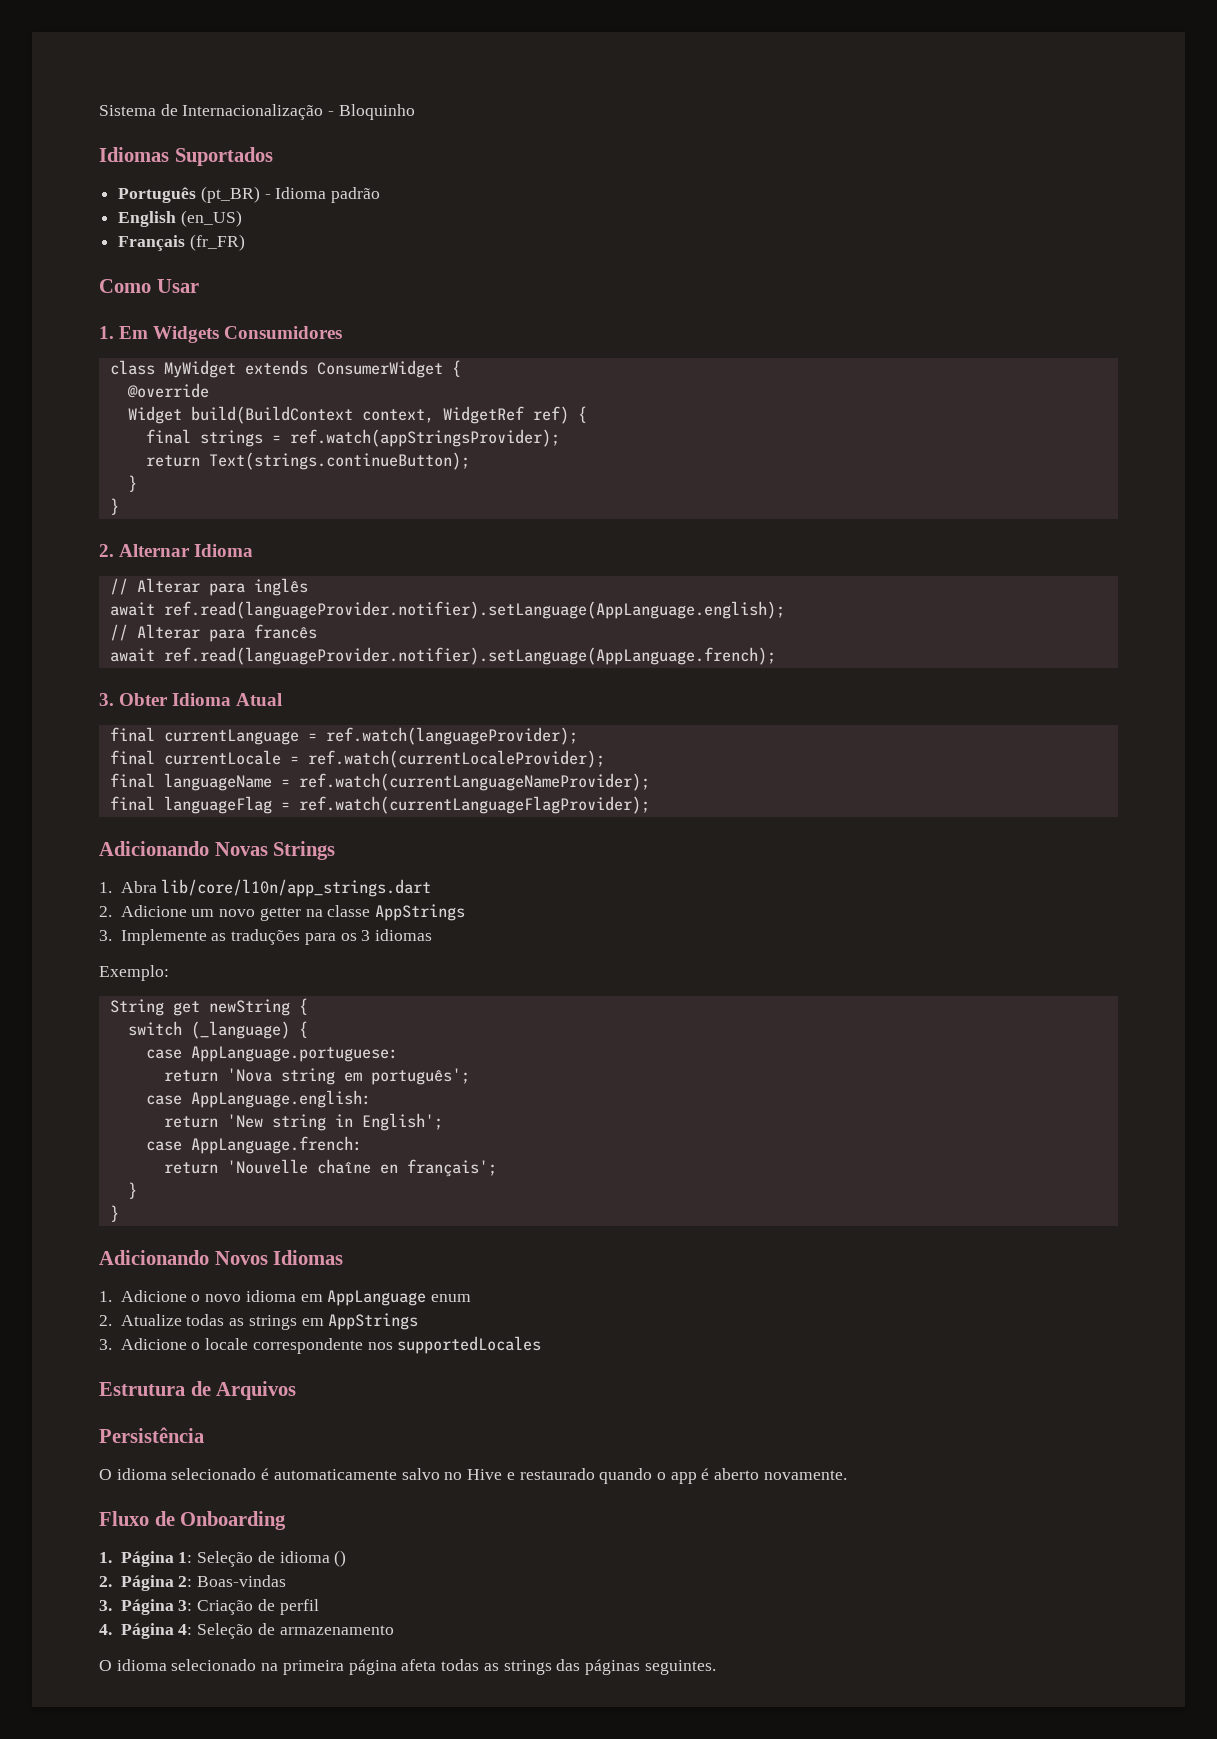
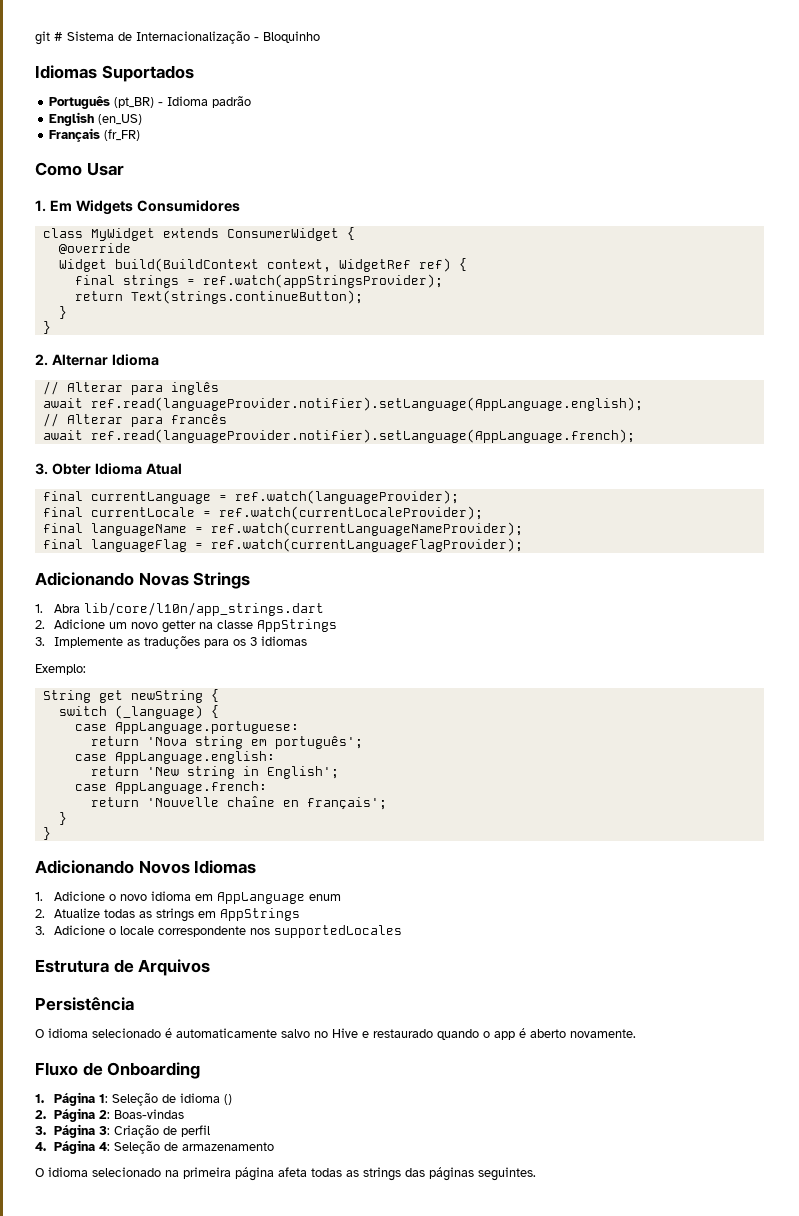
- Sistema de Internacionalização - Bloquinho
+ git # Sistema de Internacionalização - Bloquinho

